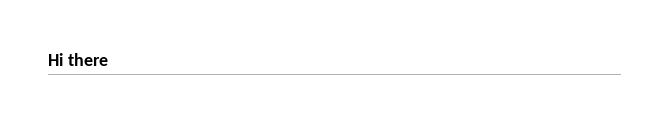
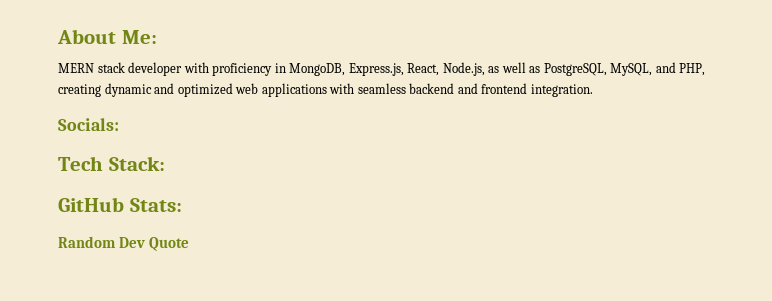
- Hi there
+ About Me:
+ MERN stack developer with proficiency in MongoDB, Express.js, React, Node.js, as well as PostgreSQL, MySQL, and PHP, creating dynamic and optimized web applications with seamless backend and frontend integration.
+ Socials:
+ Tech Stack:
+ GitHub Stats:
+ Random Dev Quote

